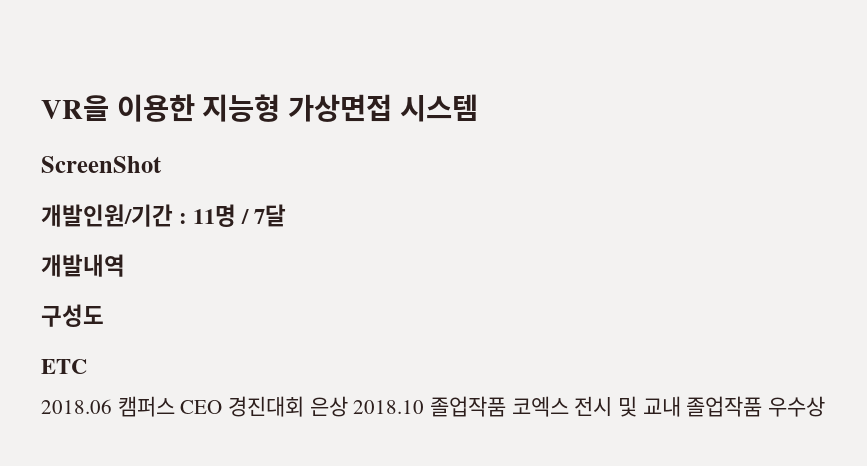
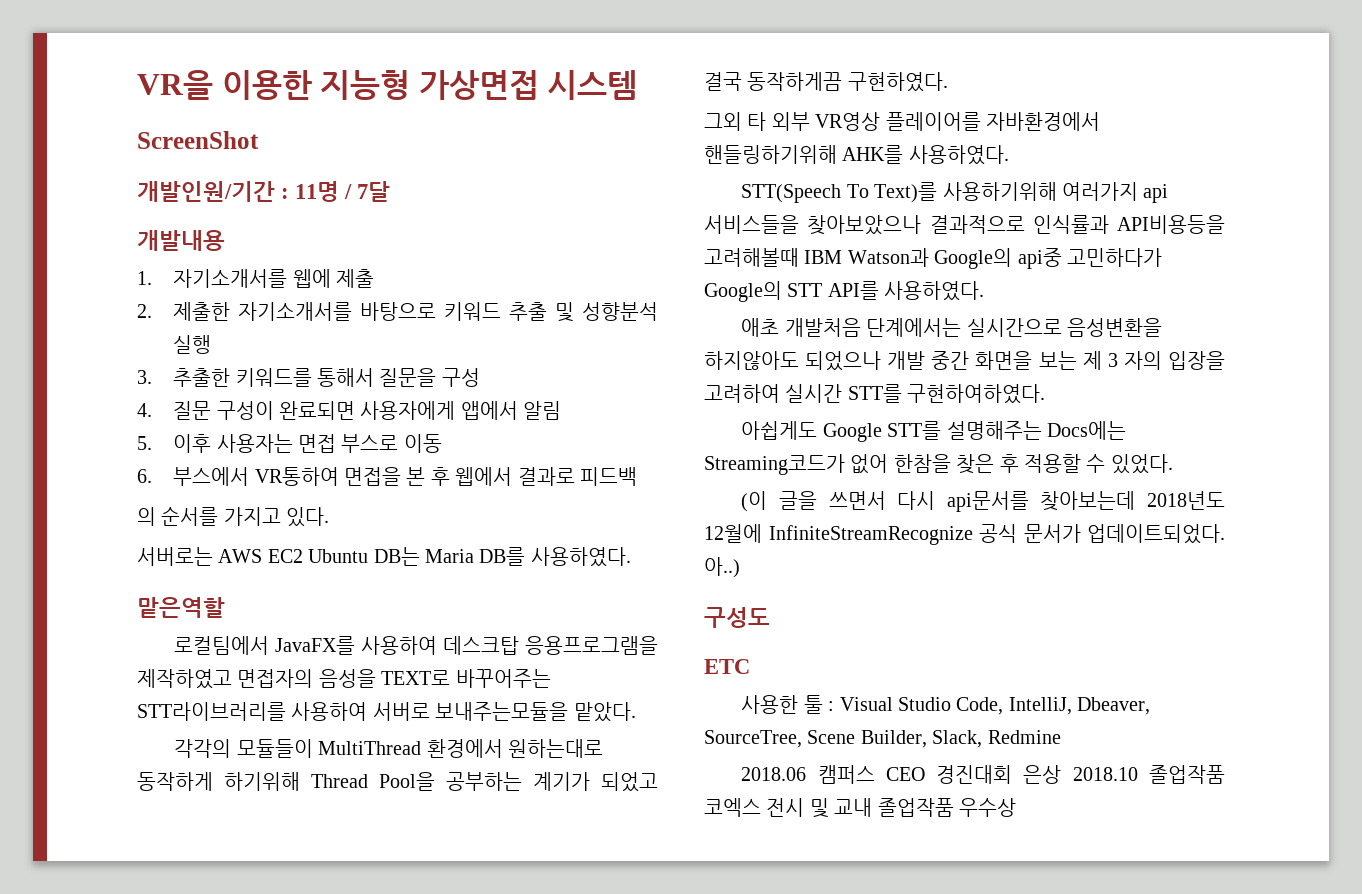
- 개발내역
+ 개발내용
+ 1. 자기소개서를 웹에 제출
+ 2. 제출한 자기소개서를 바탕으로 키워드 추출 및 성향분석 실행
+ 3. 추출한 키워드를 통해서 질문을 구성
+ 4. 질문 구성이 완료되면 사용자에게 앱에서 알림
+ 5. 이후 사용자는 면접 부스로 이동
+ 6. 부스에서 VR통하여 면접을 본 후 웹에서 결과로 피드백
+ 의 순서를 가지고 있다.
+ 서버로는 AWS EC2 Ubuntu DB는 Maria DB를 사용하였다.
+ 맡은역할
+ 로컬팀에서 JavaFX를 사용하여 데스크탑 응용프로그램을 제작하였고 면접자의 음성을 TEXT로 바꾸어주는 STT라이브러리를 사용하여 서버로 보내주는모듈을 맡았다.
+ 각각의 모듈들이 MultiThread 환경에서 원하는대로 동작하게 하기위해 Thread Pool을 공부하는 계기가 되었고 결국 동작하게끔 구현하였다.
+ 그외 타 외부 VR영상 플레이어를 자바환경에서 핸들링하기위해 AHK를 사용하였다.
+ STT(Speech To Text)를 사용하기위해 여러가지 api 서비스들을 찾아보았으나 결과적으로 인식률과 API비용등을 고려해볼때 IBM Watson과 Google의 api중 고민하다가 Google의 STT API를 사용하였다.
+ 애초 개발처음 단계에서는 실시간으로 음성변환을 하지않아도 되었으나 개발 중간 화면을 보는 제 3 자의 입장을 고려하여 실시간 STT를 구현하여하였다.
+ 아쉽게도 Google STT를 설명해주는 Docs에는 Streaming코드가 없어 한참을 찾은 후 적용할 수 있었다.
+ (이 글을 쓰면서 다시 api문서를 찾아보는데 2018년도 12월에 InfiniteStreamRecognize 공식 문서가 업데이트되었다. 아..)
  구성도
  ETC
+ 사용한 툴 : Visual Studio Code, IntelliJ, Dbeaver, SourceTree, Scene Builder, Slack, Redmine

